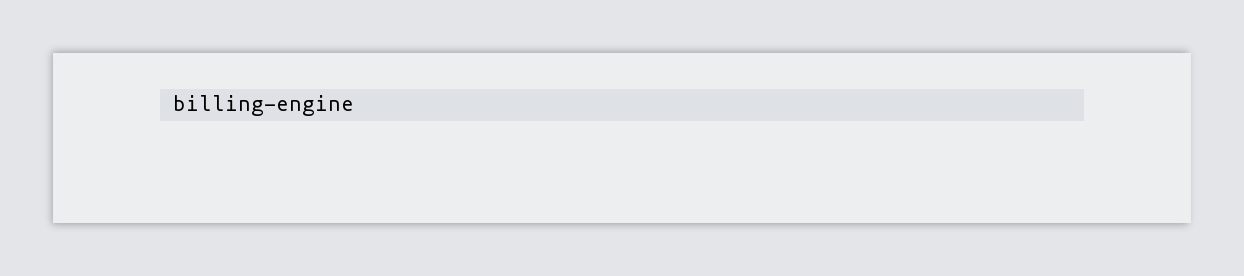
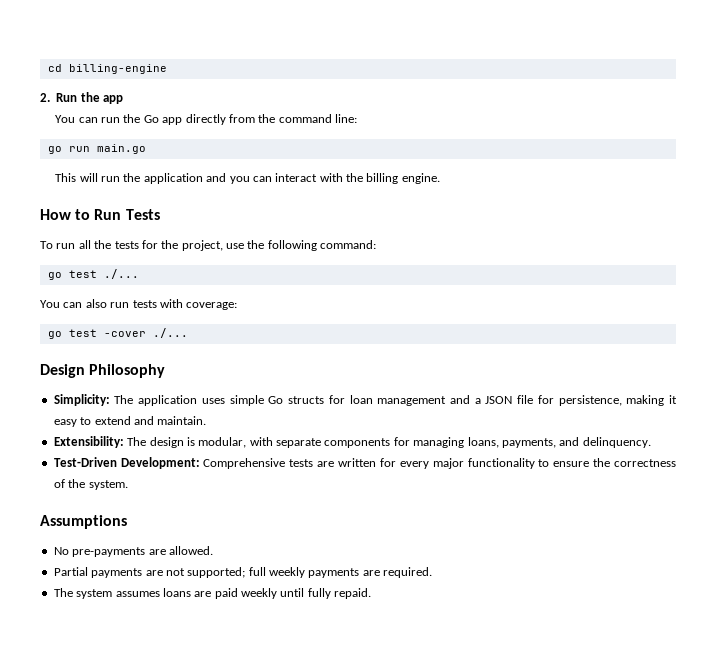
- billing-engine
+ cd billing-engine
+ 2. Run the app
+ You can run the Go app directly from the command line:
+ go run main.go
+ This will run the application and you can interact with the billing engine.
+ How to Run Tests
+ To run all the tests for the project, use the following command:
+ go test ./...
+ You can also run tests with coverage:
+ go test -cover ./...
+ Design Philosophy
+ Simplicity: The application uses simple Go structs for loan management and a JSON file for persistence, making it easy to extend and maintain.
+ Extensibility: The design is modular, with separate components for managing loans, payments, and delinquency.
+ Test-Driven Development: Comprehensive tests are written for every major functionality to ensure the correctness of the system.
+ Assumptions
+ No pre-payments are allowed.
+ Partial payments are not supported; full weekly payments are required.
+ The system assumes loans are paid weekly until fully repaid.

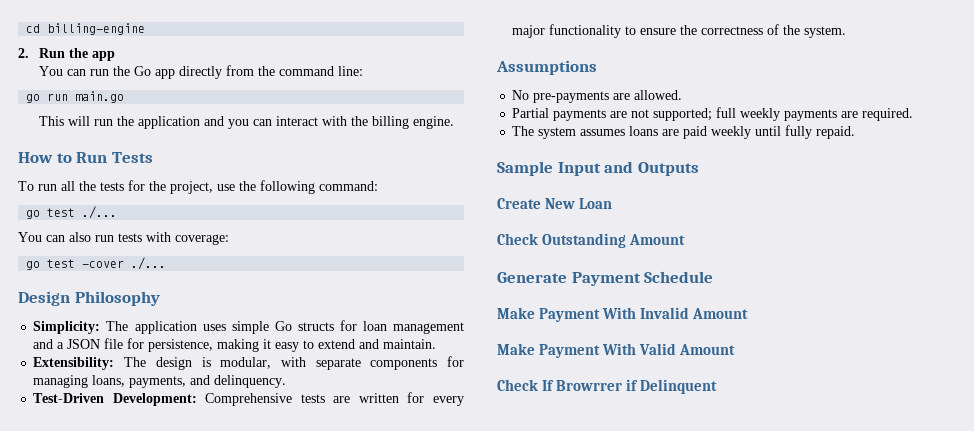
+ Sample Input and Outputs
+ Create New Loan
+ Check Outstanding Amount
+ Generate Payment Schedule
+ Make Payment With Invalid Amount
+ Make Payment With Valid Amount
+ Check If Browrrer if Delinquent

